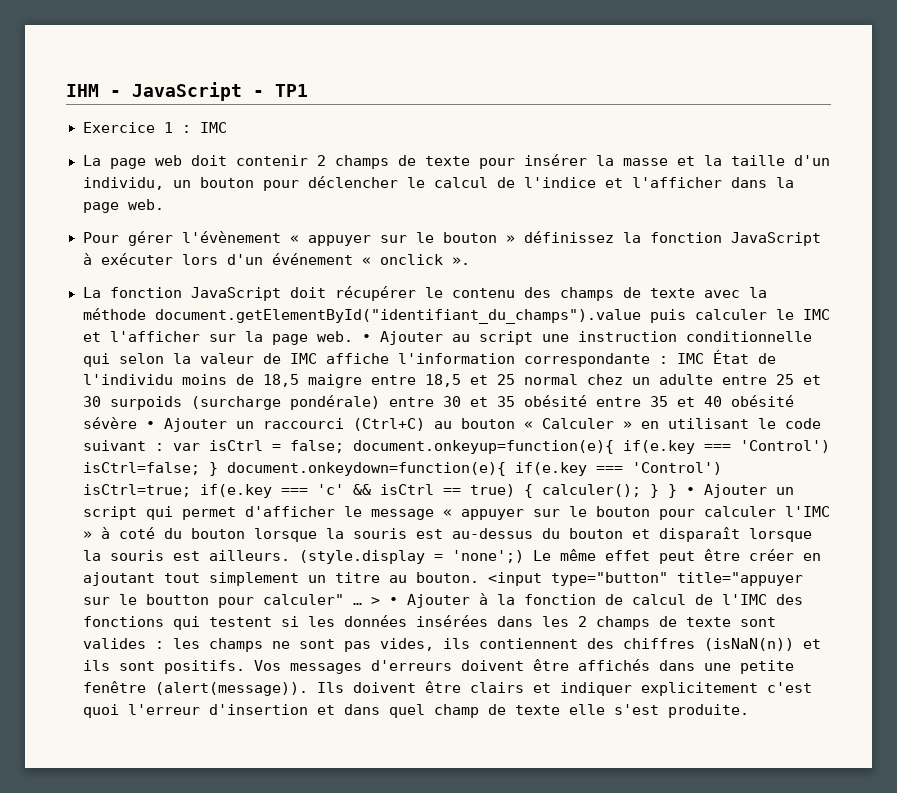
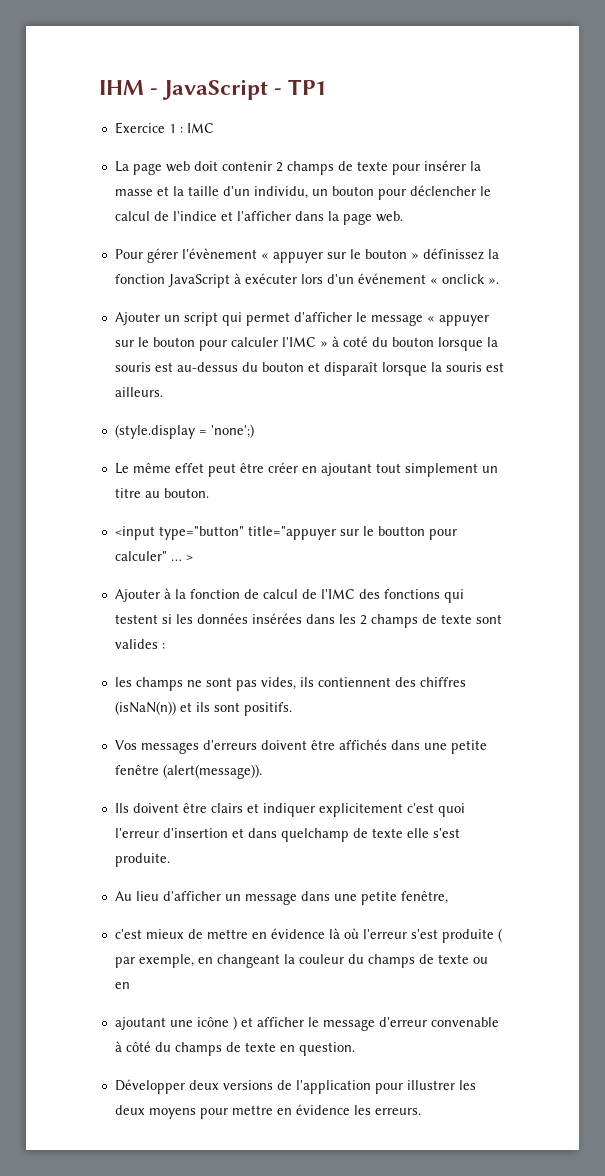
- La fonction JavaScript doit récupérer le contenu des champs de texte avec la méthode document.getElementById("identifiant_du_champs").value puis calculer le IMC et l'afficher sur la page web. • Ajouter au script une instruction conditionnelle qui selon la valeur de IMC affiche l'information correspondante : IMC État de l'individu moins de 18,5 maigre entre 18,5 et 25 normal chez un adulte entre 25 et 30 surpoids (surcharge pondérale) entre 30 et 35 obésité entre 35 et 40 obésité sévère • Ajouter un raccourci (Ctrl+C) au bouton « Calculer » en utilisant le code suivant : var isCtrl = false; document.onkeyup=function(e){ if(e.key === 'Control') isCtrl=false; } document.onkeydown=function(e){ if(e.key === 'Control') isCtrl=true; if(e.key === 'c' && isCtrl == true) { calculer(); } } • Ajouter un script qui permet d'afficher le message « appuyer sur le bouton pour calculer l'IMC » à coté du bouton lorsque la souris est au-dessus du bouton et disparaît lorsque la souris est ailleurs. (style.display = 'none';) Le même effet peut être créer en ajoutant tout simplement un titre au bouton. <input type="button" title="appuyer sur le boutton pour calculer" …
+ Ajouter un script qui permet d'afficher le message « appuyer sur le bouton pour calculer l'IMC » à coté du bouton lorsque la souris est au-dessus du bouton et disparaît lorsque la souris est ailleurs.
+ (style.display = 'none';)
+ Le même effet peut être créer en ajoutant tout simplement un titre au bouton.
+ <input type="button" title="appuyer sur le boutton pour calculer" …
- > • Ajouter à la fonction de calcul de l'IMC des fonctions qui testent si les données insérées dans les 2 champs de texte sont valides : les champs ne sont pas vides, ils contiennent des chiffres (isNaN(n)) et ils sont positifs. Vos messages d'erreurs doivent être affichés dans une petite fenêtre (alert(message)). Ils doivent être clairs et indiquer explicitement c'est quoi l'erreur d'insertion et dans quel champ de texte elle s'est produite.
+ >
+ Ajouter à la fonction de calcul de l'IMC des fonctions qui testent si les données insérées dans les 2 champs de texte sont valides :
+ les champs ne sont pas vides, ils contiennent des chiffres (isNaN(n)) et ils sont positifs.
+ Vos messages d'erreurs doivent être affichés dans une petite fenêtre (alert(message)).
+ Ils doivent être clairs et indiquer explicitement c'est quoi l'erreur d'insertion et dans quelchamp de texte elle s'est produite.
+ Au lieu d'afficher un message dans une petite fenêtre,
+ c'est mieux de mettre en évidence là où l'erreur s'est produite ( par exemple, en changeant la couleur du champs de texte ou en
+ ajoutant une icône ) et afficher le message d'erreur convenable à côté du champs de texte en question.
+ Développer deux versions de l'application pour illustrer les deux moyens pour mettre en évidence les erreurs.

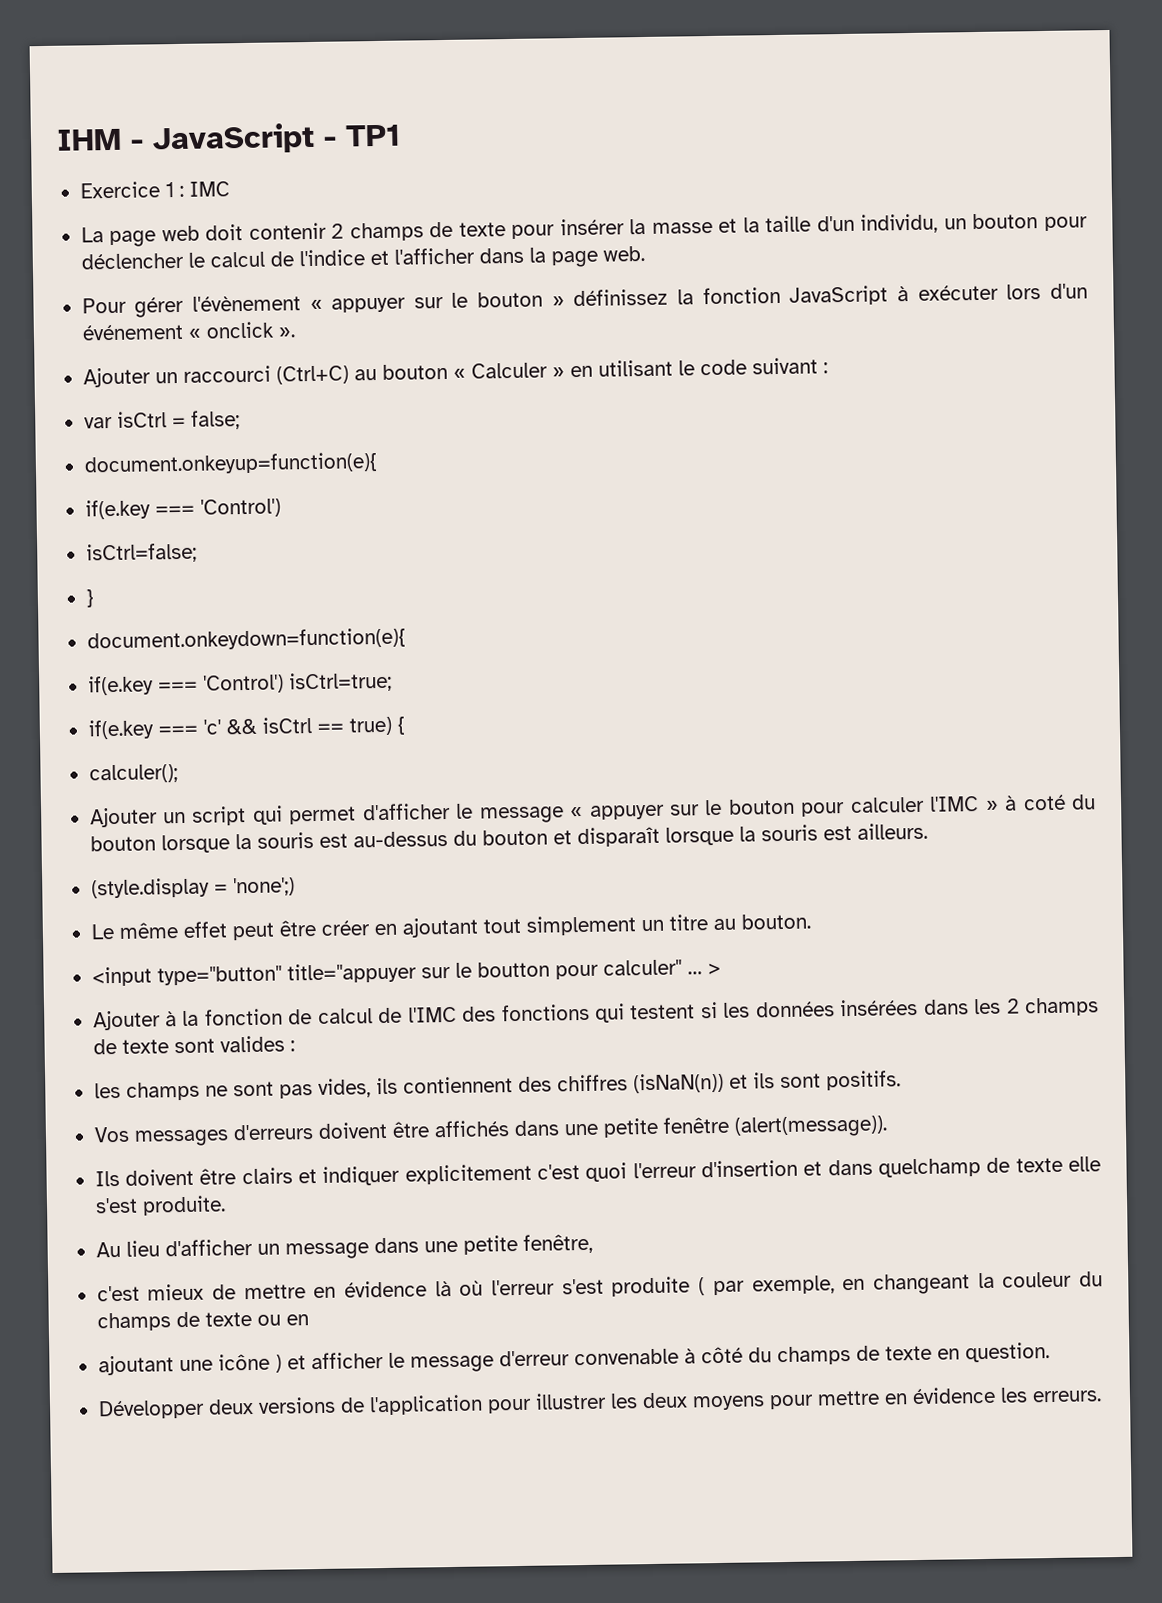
+ Ajouter un raccourci (Ctrl+C) au bouton « Calculer » en utilisant le code suivant :
+ var isCtrl = false;
+ document.onkeyup=function(e){
+ if(e.key === 'Control')
+ isCtrl=false;
+ }
+ document.onkeydown=function(e){
+ if(e.key === 'Control') isCtrl=true;
+ if(e.key === 'c' && isCtrl == true) {
+ calculer();

